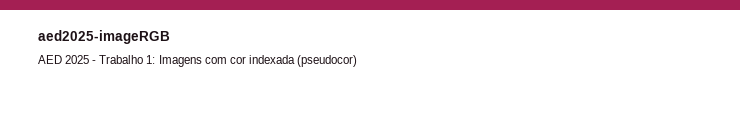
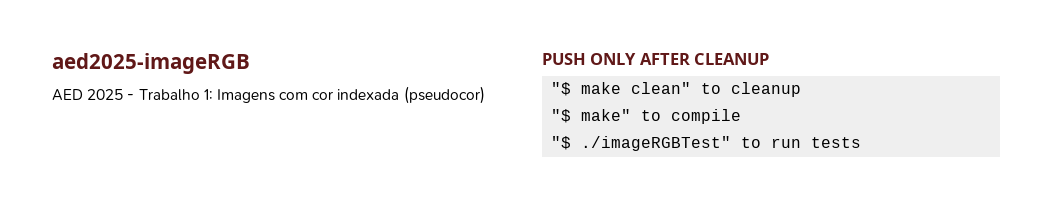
+ PUSH ONLY AFTER CLEANUP
+ "$ make clean" to cleanup
+ "$ make" to compile
+ "$ ./imageRGBTest" to run tests

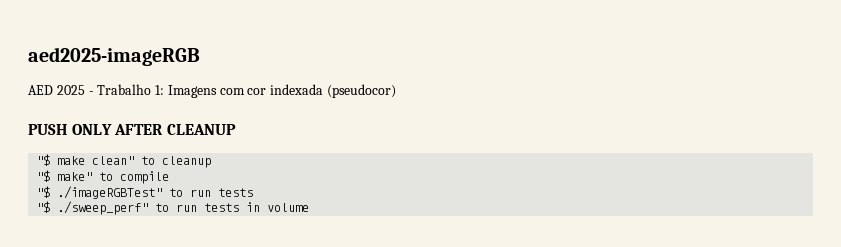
+ "$ ./sweep_perf" to run tests in volume

